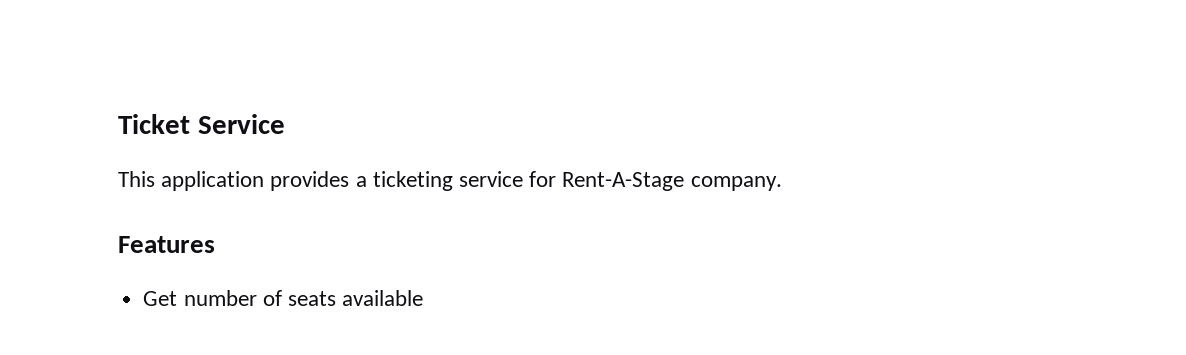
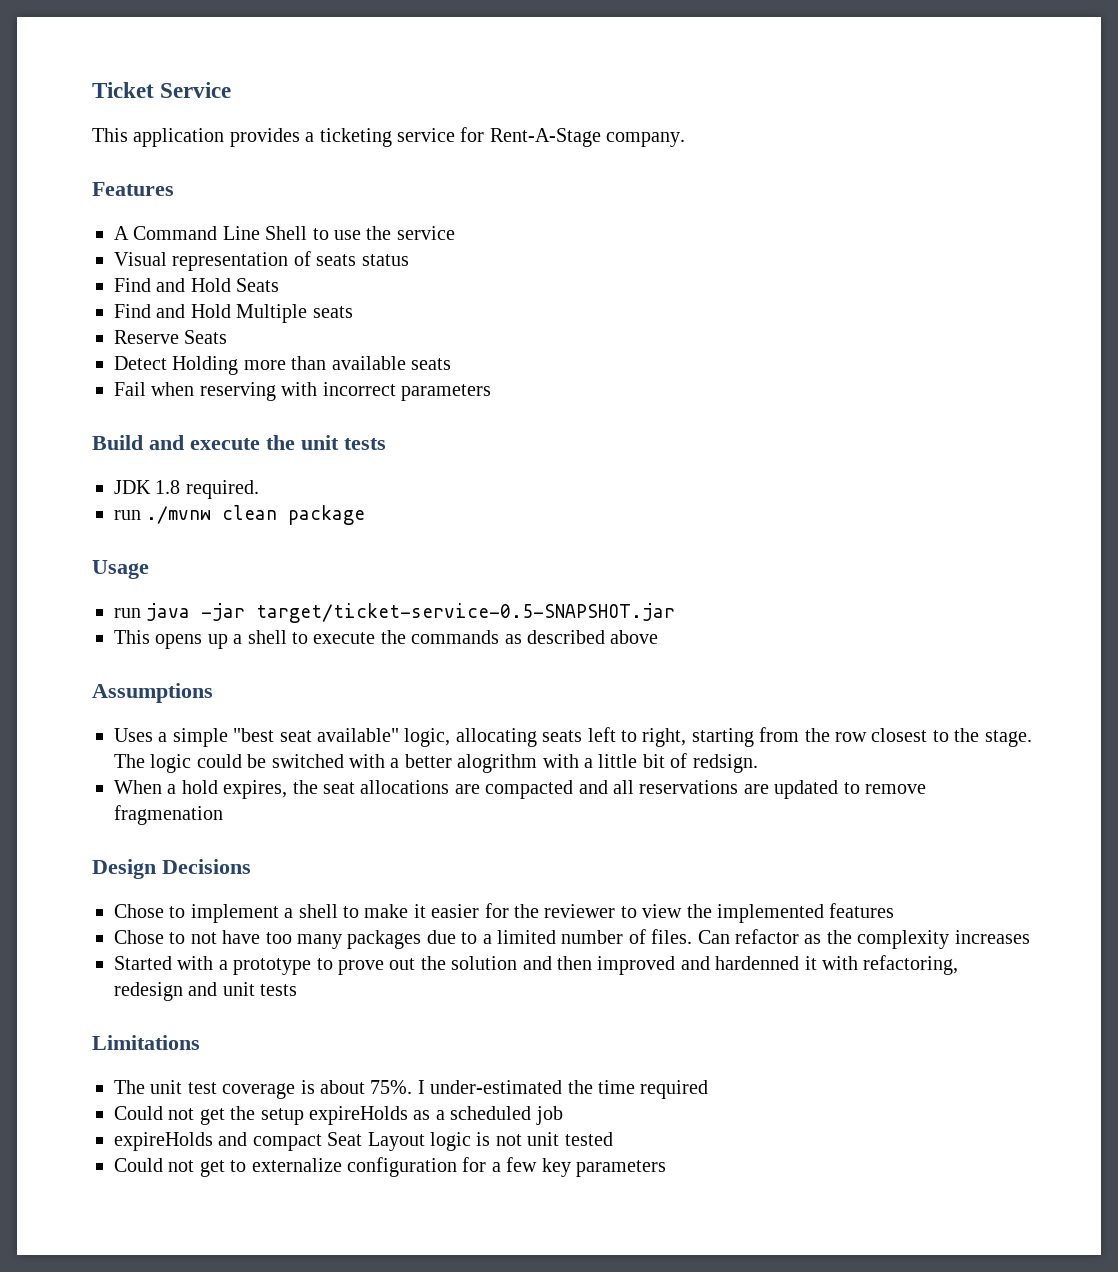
- Get number of seats available
+ A Command Line Shell to use the service
+ Visual representation of seats status
+ Find and Hold Seats
+ Find and Hold Multiple seats
+ Reserve Seats
+ Detect Holding more than available seats
+ Fail when reserving with incorrect parameters
+ Build and execute the unit tests
+ JDK 1.8 required.
+ run ./mvnw clean package
+ Usage
+ run java -jar target/ticket-service-0.5-SNAPSHOT.jar
+ This opens up a shell to execute the commands as described above
+ Assumptions
+ Uses a simple "best seat available" logic, allocating seats left to right, starting from the row closest to the stage. The logic could be switched with a better alogrithm with a little bit of redsign.
+ When a hold expires, the seat allocations are compacted and all reservations are updated to remove fragmenation
+ Design Decisions
+ Chose to implement a shell to make it easier for the reviewer to view the implemented features
+ Chose to not have too many packages due to a limited number of files. Can refactor as the complexity increases
+ Started with a prototype to prove out the solution and then improved and hardenned it with refactoring, redesign and unit tests
+ Limitations
+ The unit test coverage is about 75%. I under-estimated the time required
+ Could not get the setup expireHolds as a scheduled job
+ expireHolds and compact Seat Layout logic is not unit tested
+ Could not get to externalize configuration for a few key parameters

